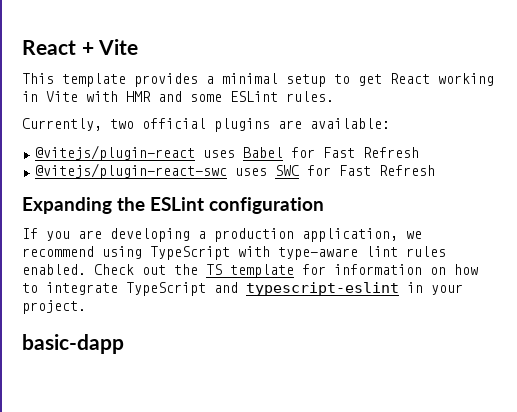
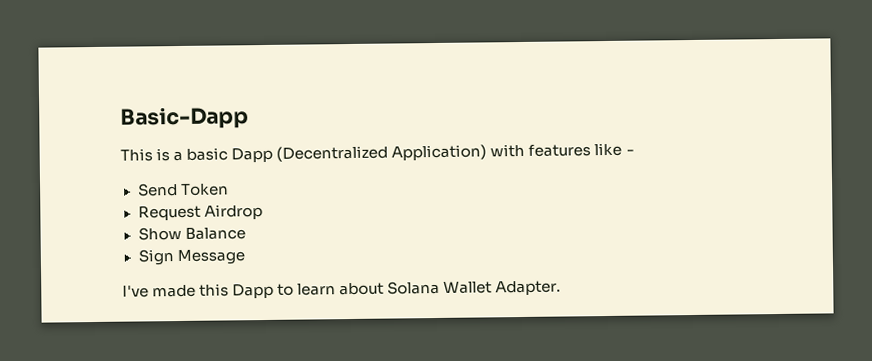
- React + Vite
- This template provides a minimal setup to get React working in Vite with HMR and some ESLint rules.
- Currently, two official plugins are available:
- @vitejs/plugin-react uses Babel for Fast Refresh
- @vitejs/plugin-react-swc uses SWC for Fast Refresh
- Expanding the ESLint configuration
- If you are developing a production application, we recommend using TypeScript with type-aware lint rules enabled. Check out the TS template for information on how to integrate TypeScript and typescript-eslint in your project.
- basic-dapp
+ Basic-Dapp
+ This is a basic Dapp (Decentralized Application) with features like -
+ Send Token
+ Request Airdrop
+ Show Balance
+ Sign Message
+ I've made this Dapp to learn about Solana Wallet Adapter.

